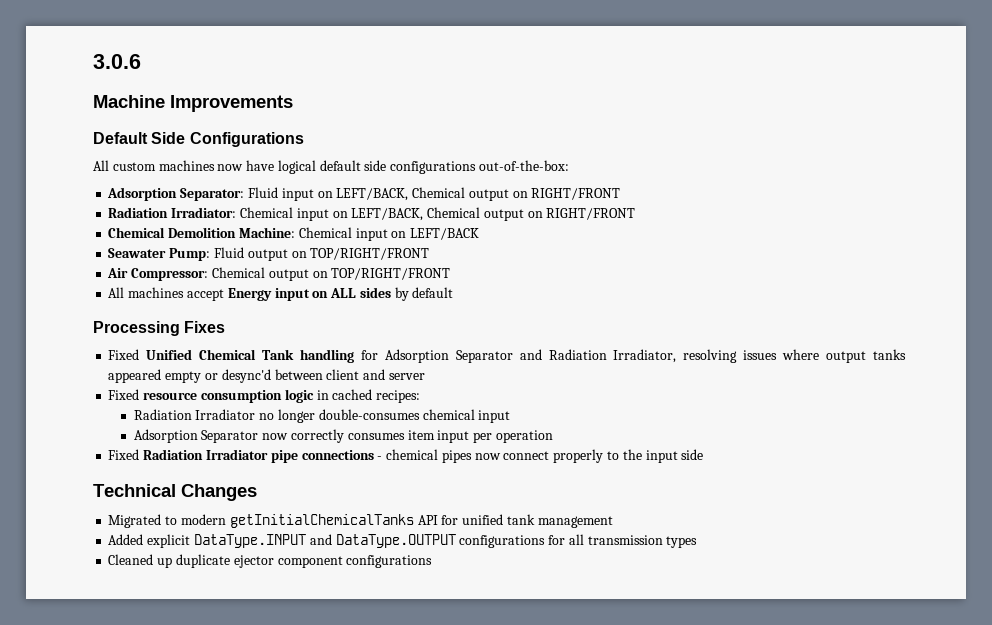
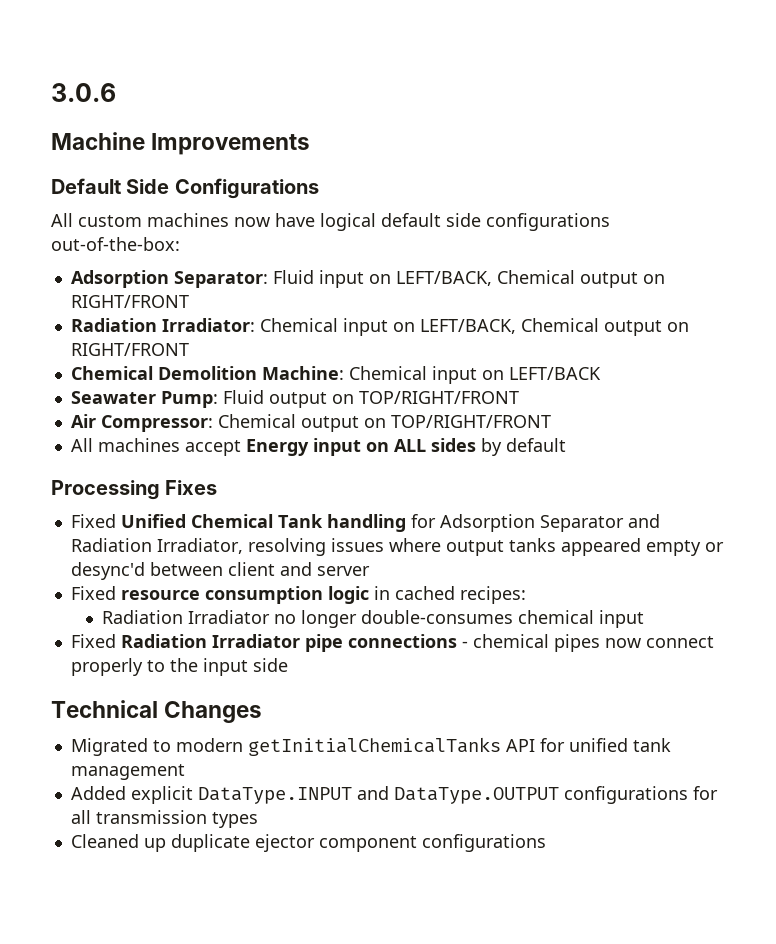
- Adsorption Separator now correctly consumes item input per operation

